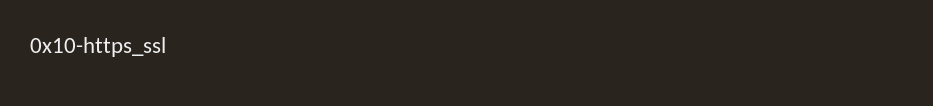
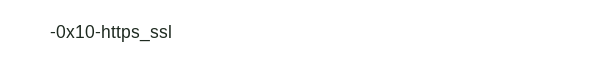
- 0x10-https_ssl
+ -0x10-https_ssl

